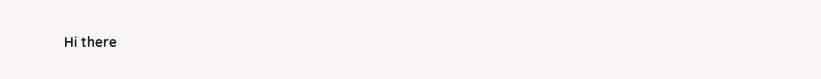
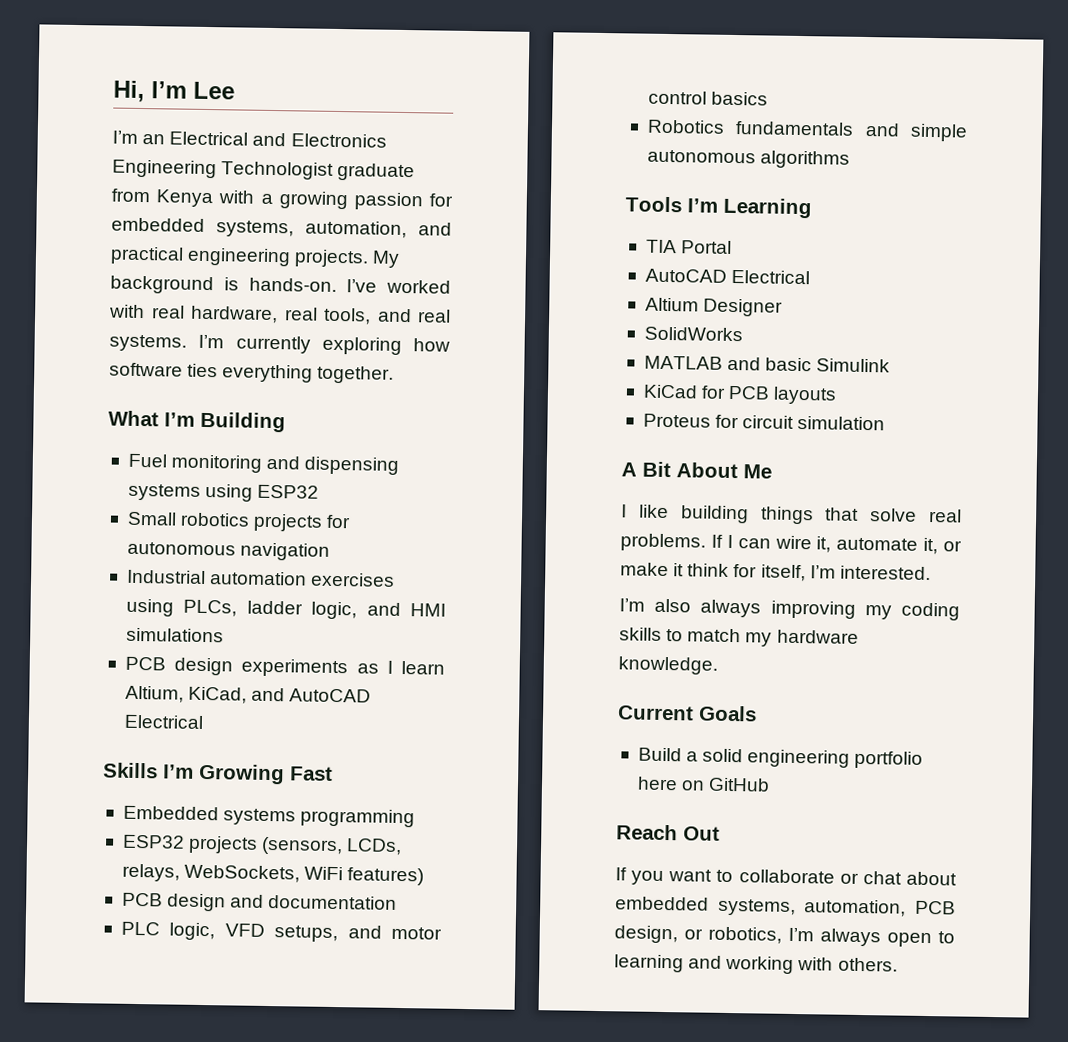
- Hi there
+ Hi, I’m Lee
+ I’m an Electrical and Electronics Engineering Technologist graduate from Kenya with a growing passion for embedded systems, automation, and practical engineering projects. My background is hands-on. I’ve worked with real hardware, real tools, and real systems. I’m currently exploring how software ties everything together.
+ What I’m Building
+ Fuel monitoring and dispensing systems using ESP32
+ Small robotics projects for autonomous navigation
+ Industrial automation exercises using PLCs, ladder logic, and HMI simulations
+ PCB design experiments as I learn Altium, KiCad, and AutoCAD Electrical
+ Skills I’m Growing Fast
+ Embedded systems programming
+ ESP32 projects (sensors, LCDs, relays, WebSockets, WiFi features)
+ PCB design and documentation
+ PLC logic, VFD setups, and motor control basics
+ Robotics fundamentals and simple autonomous algorithms
+ Tools I’m Learning
+ TIA Portal
+ AutoCAD Electrical
+ Altium Designer
+ SolidWorks
+ MATLAB and basic Simulink
+ KiCad for PCB layouts
+ Proteus for circuit simulation
+ A Bit About Me
+ I like building things that solve real problems. If I can wire it, automate it, or make it think for itself, I’m interested.
+ I’m also always improving my coding skills to match my hardware knowledge.
+ Current Goals
+ Build a solid engineering portfolio here on GitHub
+ Reach Out
+ If you want to collaborate or chat about embedded systems, automation, PCB design, or robotics, I’m always open to learning and working with others.

